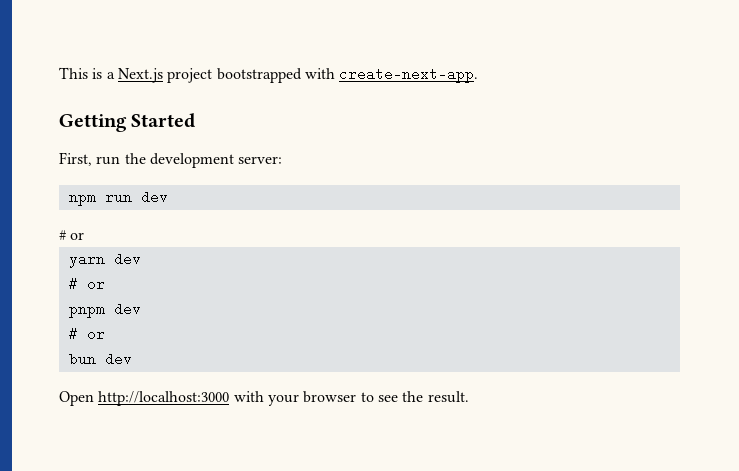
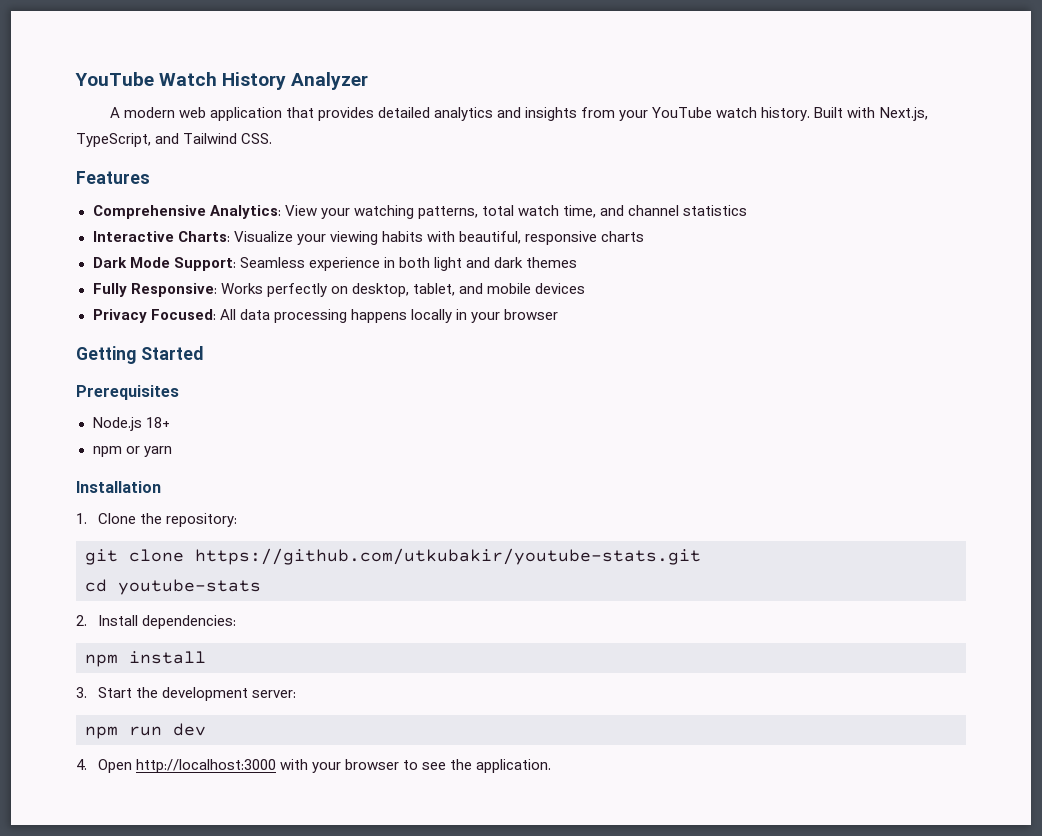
- This is a Next.js project bootstrapped with create-next-app.
+ YouTube Watch History Analyzer
+ A modern web application that provides detailed analytics and insights from your YouTube watch history. Built with Next.js, TypeScript, and Tailwind CSS.
+ Features
+ Comprehensive Analytics: View your watching patterns, total watch time, and channel statistics
+ Interactive Charts: Visualize your viewing habits with beautiful, responsive charts
+ Dark Mode Support: Seamless experience in both light and dark themes
+ Fully Responsive: Works perfectly on desktop, tablet, and mobile devices
+ Privacy Focused: All data processing happens locally in your browser
  Getting Started
- First, run the development server:
+ Prerequisites
+ Node.js 18+
+ npm or yarn
+ Installation
+ 1. Clone the repository:
+ git clone https://github.com/utkubakir/youtube-stats.git
+ cd youtube-stats
+ 2. Install dependencies:
+ npm install
+ 3. Start the development server:
  npm run dev
- # or
- yarn dev
- # or
- pnpm dev
- # or
- bun dev
- Open http://localhost:3000 with your browser to see the result.
+ 4. Open http://localhost:3000 with your browser to see the application.

